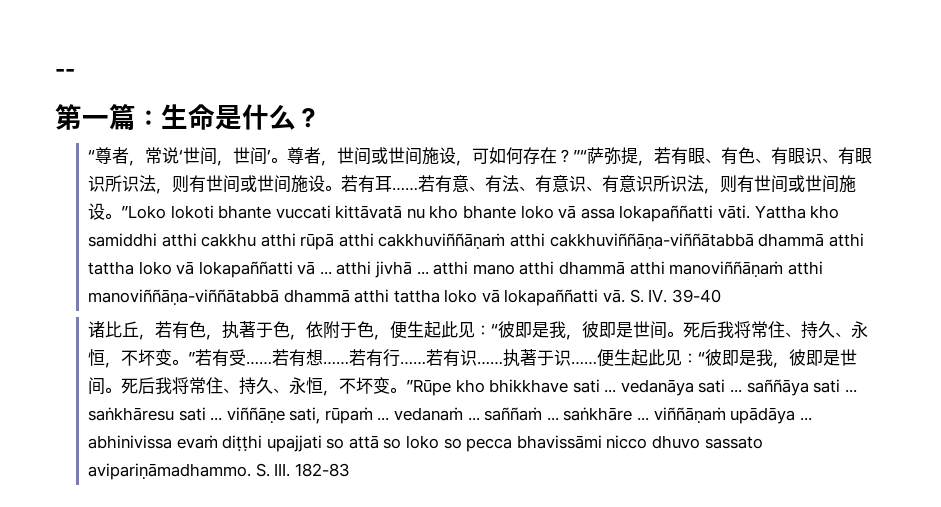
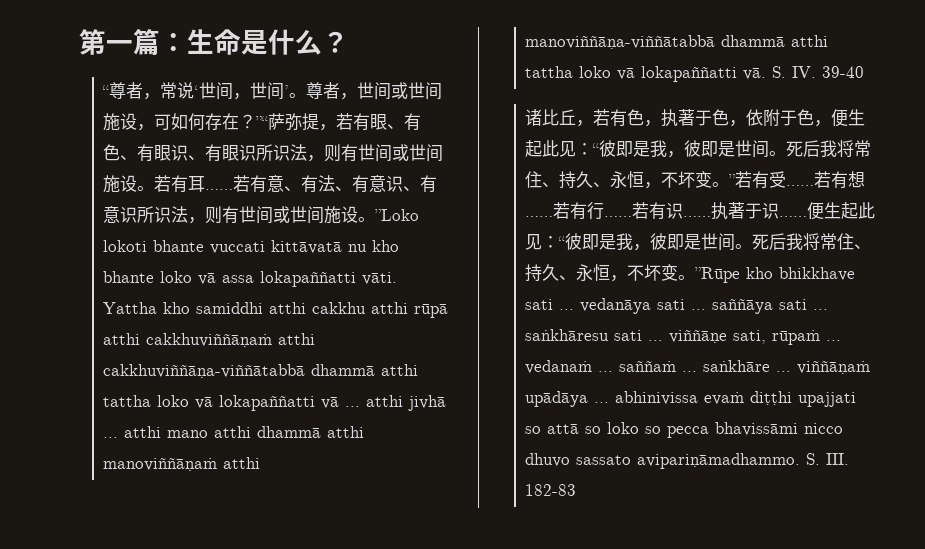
- --

